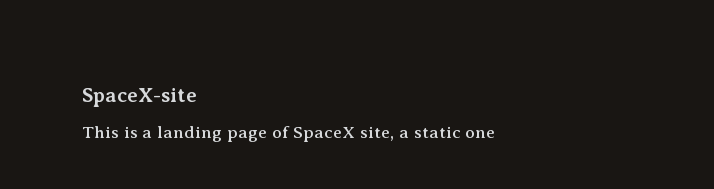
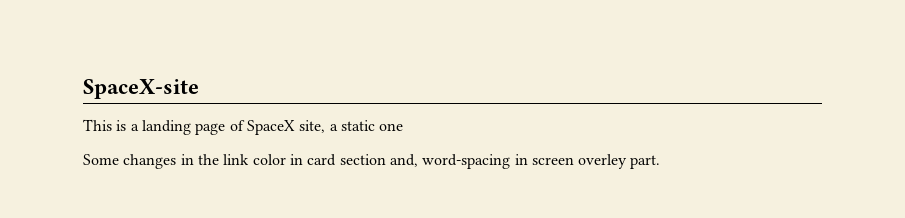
+ Some changes in the link color in card section and, word-spacing in screen overley part.

